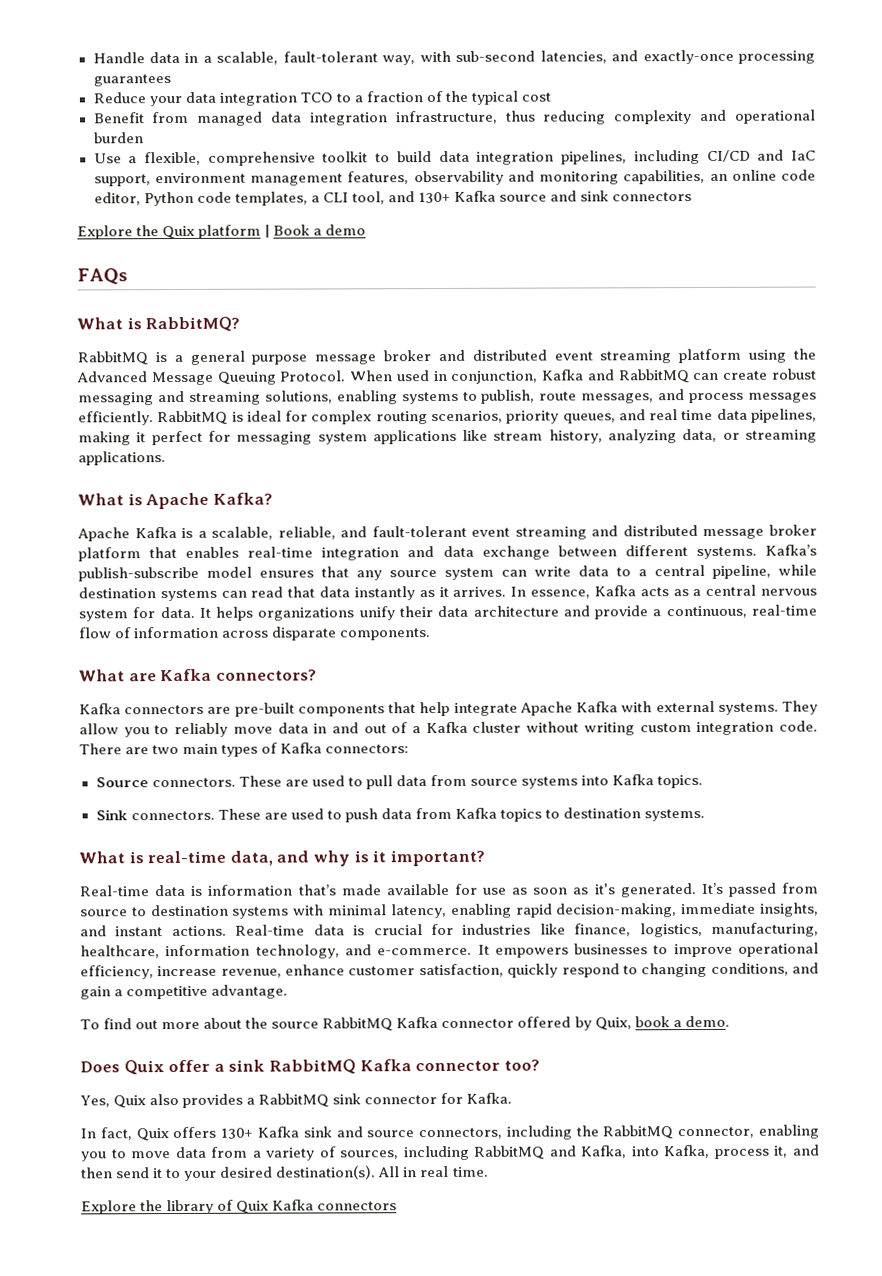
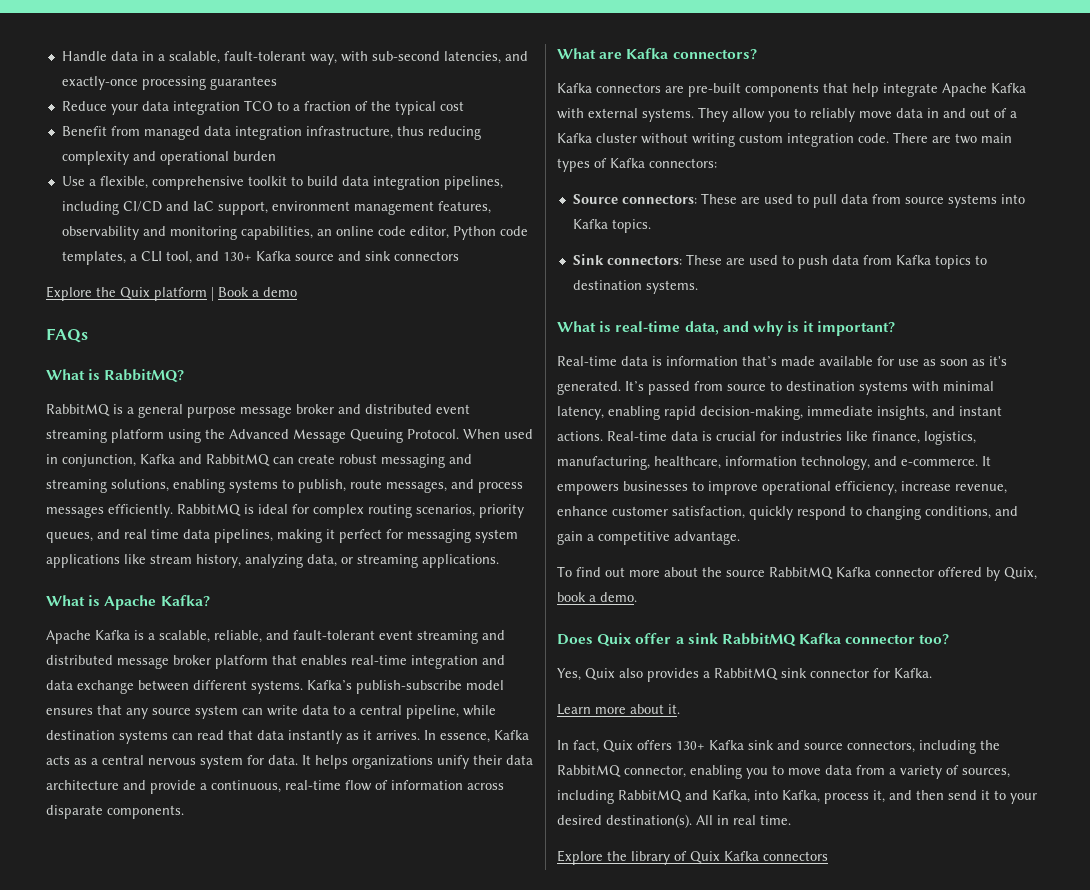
- Source connectors. These are used to pull data from source systems into Kafka topics.
+ Source connectors: These are used to pull data from source systems into Kafka topics.
- Sink connectors. These are used to push data from Kafka topics to destination systems.
+ Sink connectors: These are used to push data from Kafka topics to destination systems.
+ Learn more about it.

